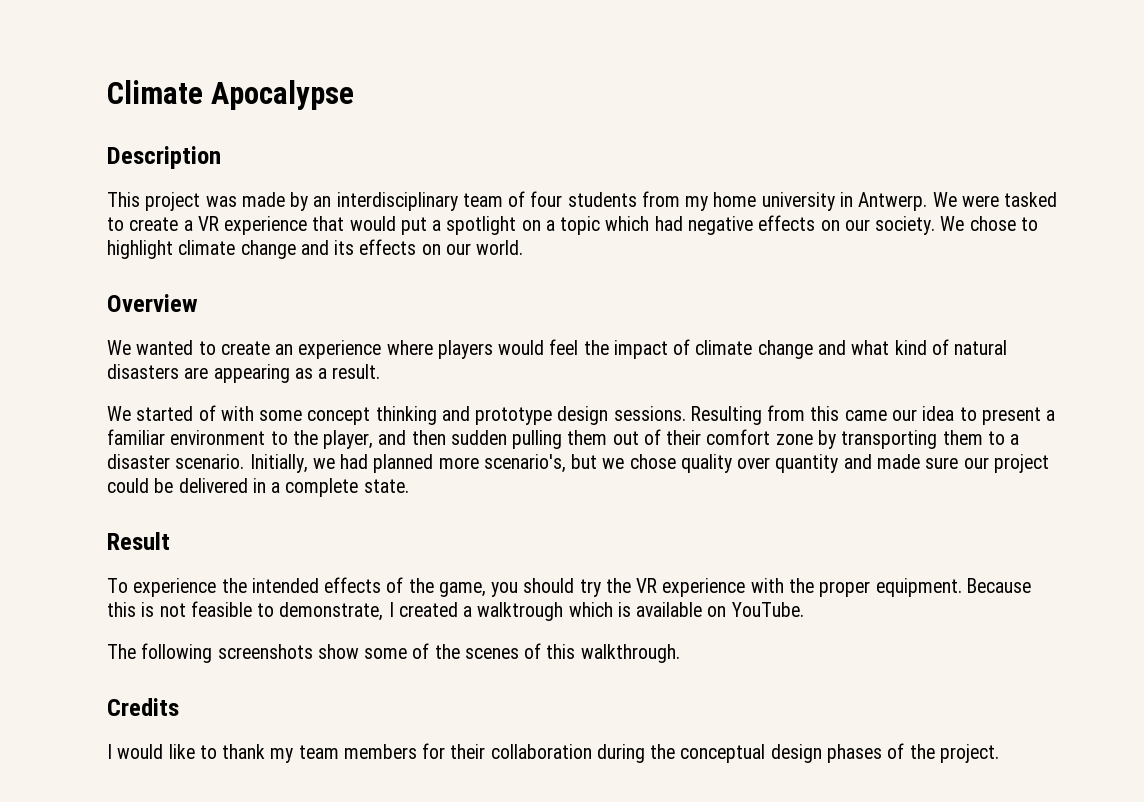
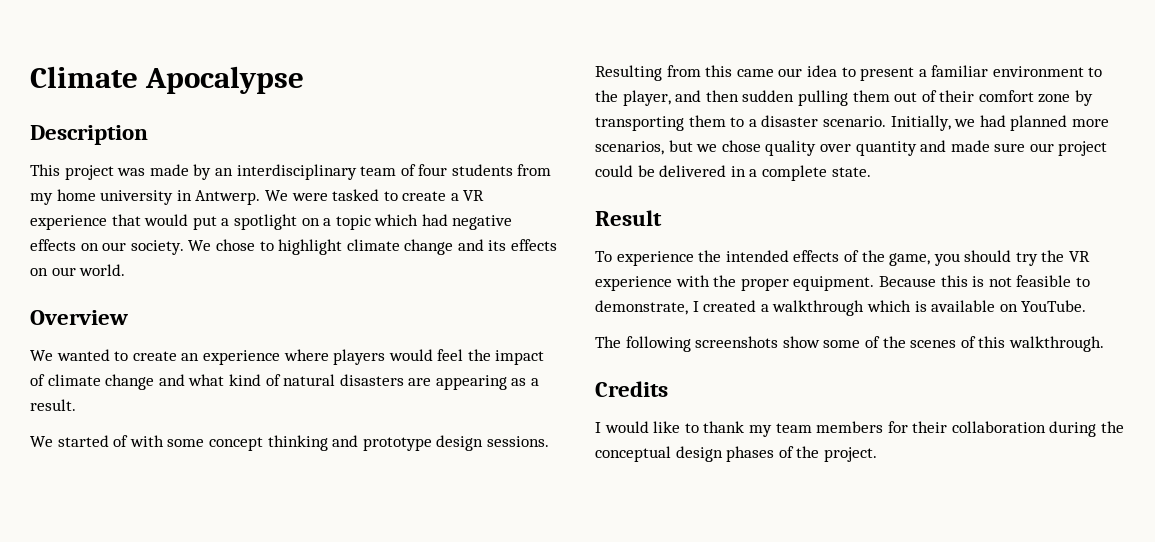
- Initially, we had planned more scenario's, but we chose quality over quantity and made sure our project could be delivered in a complete state.
+ Initially, we had planned more scenarios, but we chose quality over quantity and made sure our project could be delivered in a complete state.
- Because this is not feasible to demonstrate, I created a walktrough which is available on YouTube.
+ Because this is not feasible to demonstrate, I created a walkthrough which is available on YouTube.

